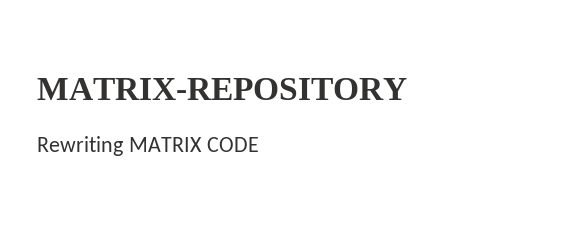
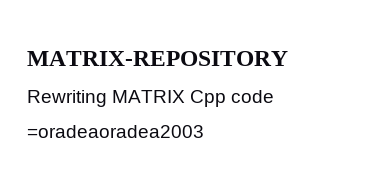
- Rewriting MATRIX CODE
+ Rewriting MATRIX Cpp code
+ =oradeaoradea2003

